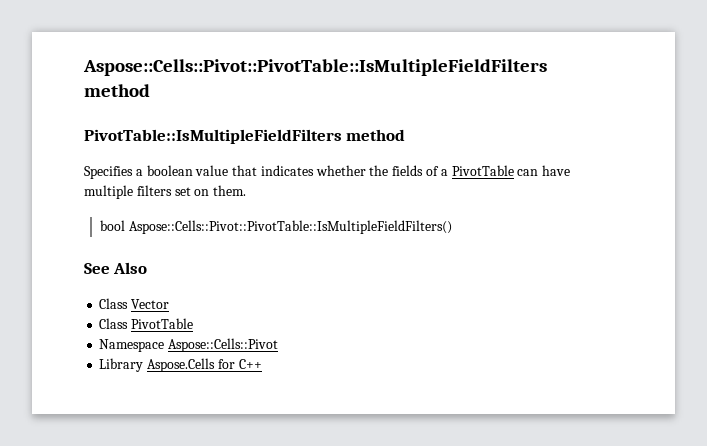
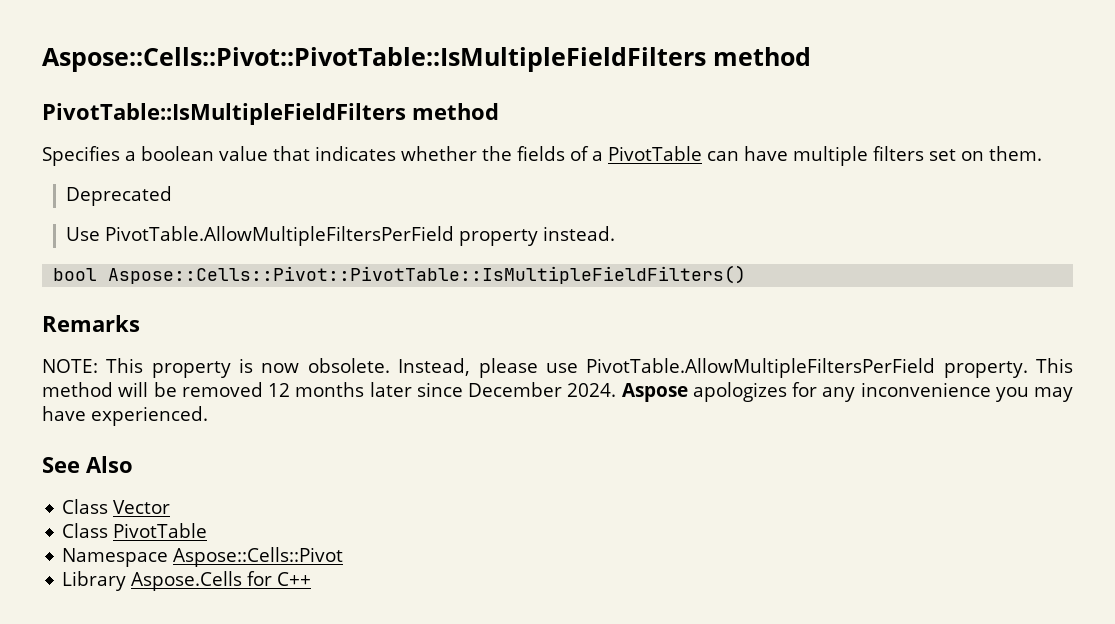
+ Deprecated
+ Use PivotTable.AllowMultipleFiltersPerField property instead.
  bool Aspose::Cells::Pivot::PivotTable::IsMultipleFieldFilters()
+ Remarks
+ NOTE: This property is now obsolete. Instead, please use PivotTable.AllowMultipleFiltersPerField property. This method will be removed 12 months later since December 2024. Aspose apologizes for any inconvenience you may have experienced.

